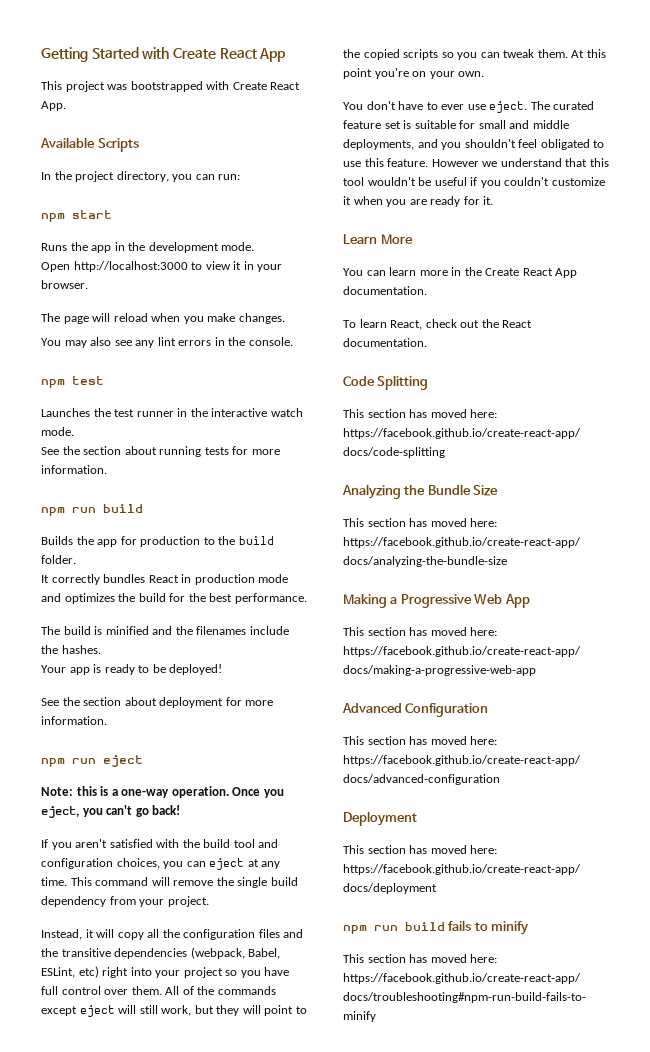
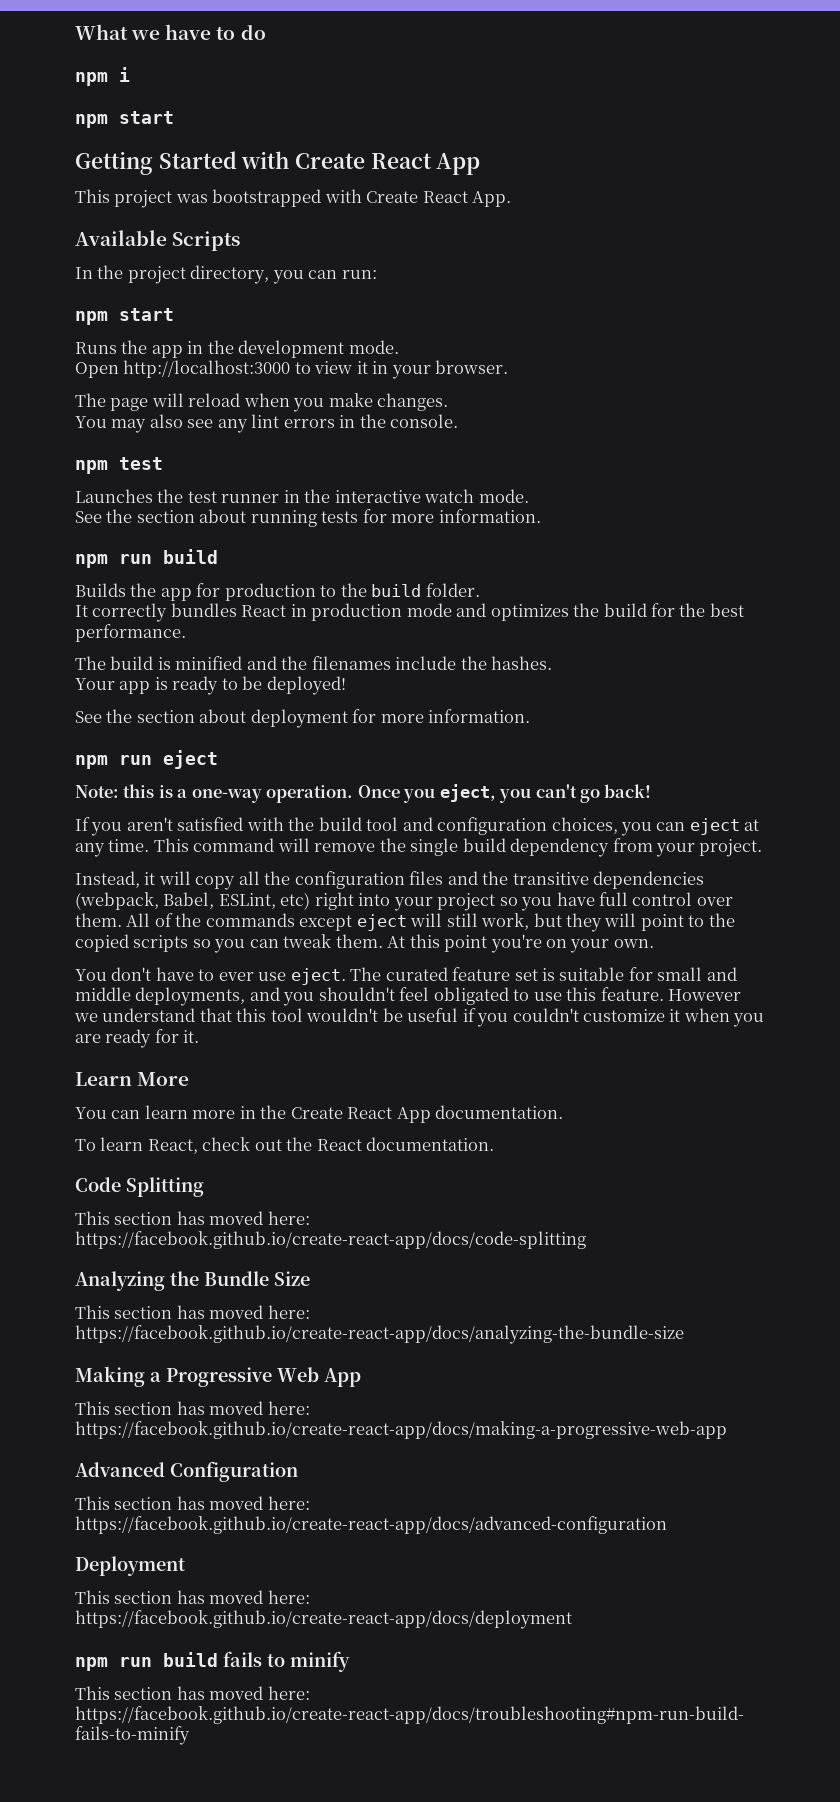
+ What we have to do
+ npm i
+ npm start

